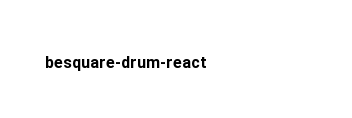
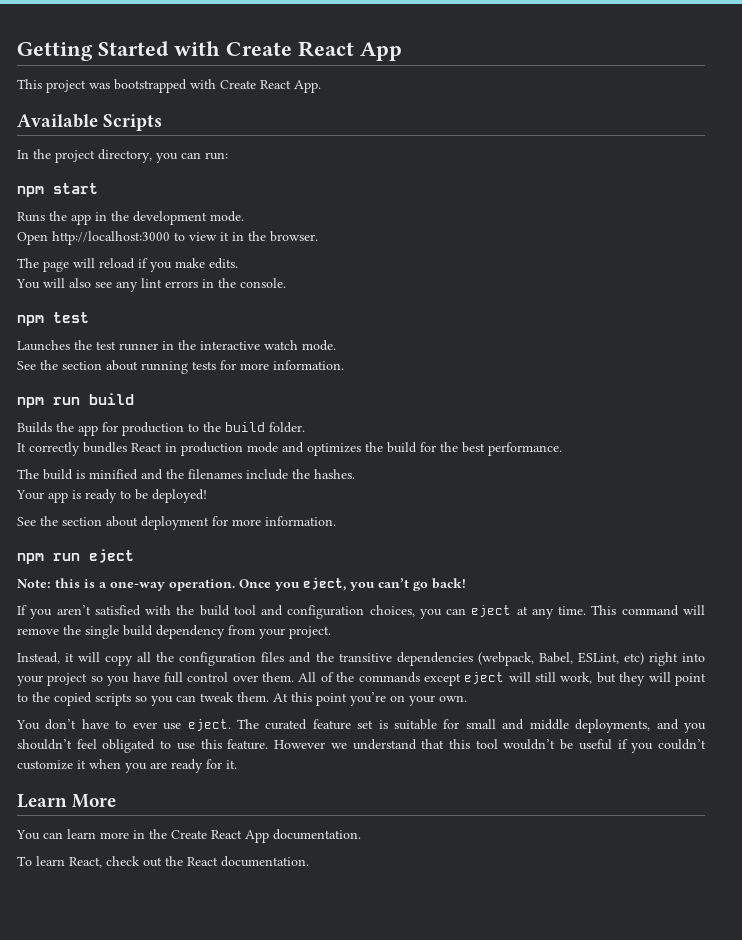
- besquare-drum-react
+ Getting Started with Create React App
+ This project was bootstrapped with Create React App.
+ Available Scripts
+ In the project directory, you can run:
+ npm start
+ Runs the app in the development mode.
+ Open http://localhost:3000 to view it in the browser.
+ The page will reload if you make edits.
+ You will also see any lint errors in the console.
+ npm test
+ Launches the test runner in the interactive watch mode.
+ See the section about running tests for more information.
+ npm run build
+ Builds the app for production to the build folder.
+ It correctly bundles React in production mode and optimizes the build for the best performance.
+ The build is minified and the filenames include the hashes.
+ Your app is ready to be deployed!
+ See the section about deployment for more information.
+ npm run eject
+ Note: this is a one-way operation. Once you eject, you can’t go back!
+ If you aren’t satisfied with the build tool and configuration choices, you can eject at any time. This command will remove the single build dependency from your project.
+ Instead, it will copy all the configuration files and the transitive dependencies (webpack, Babel, ESLint, etc) right into your project so you have full control over them. All of the commands except eject will still work, but they will point to the copied scripts so you can tweak them. At this point you’re on your own.
+ You don’t have to ever use eject. The curated feature set is suitable for small and middle deployments, and you shouldn’t feel obligated to use this feature. However we understand that this tool wouldn’t be useful if you couldn’t customize it when you are ready for it.
+ Learn More
+ You can learn more in the Create React App documentation.
+ To learn React, check out the React documentation.

